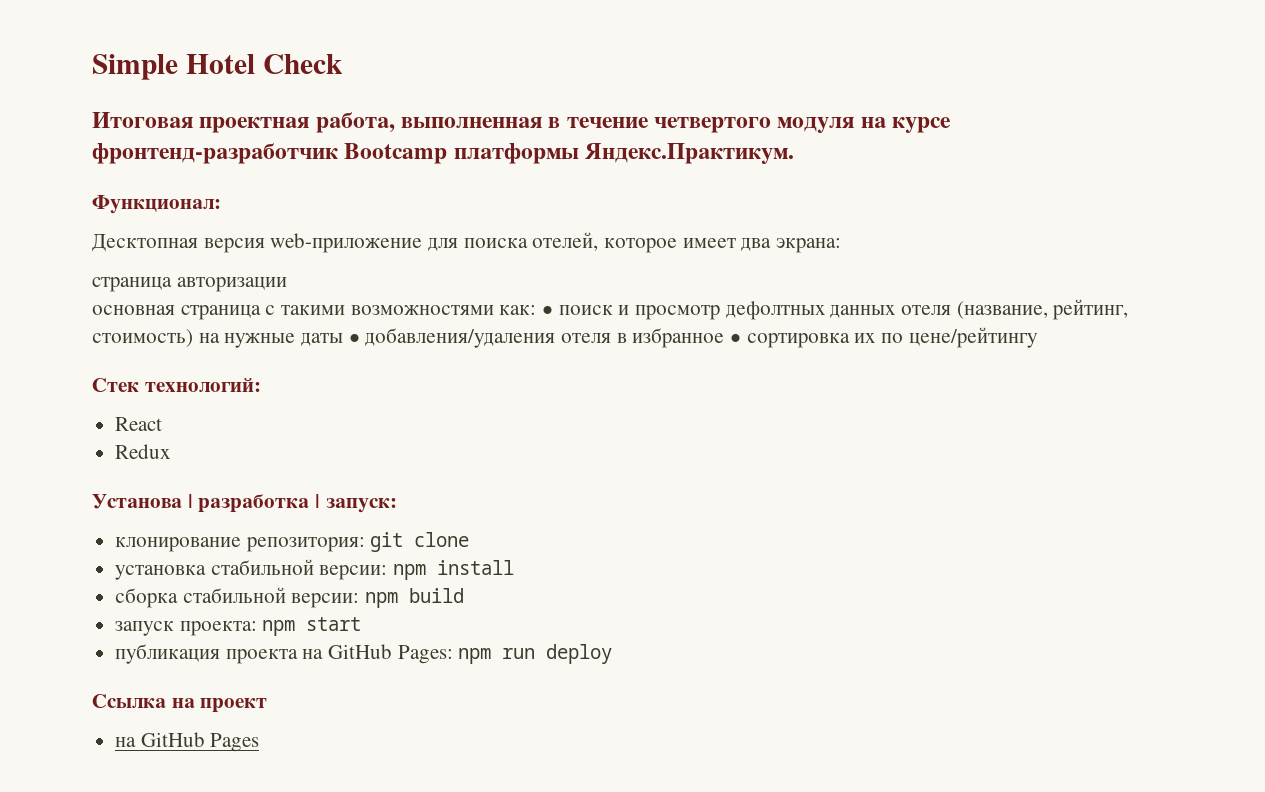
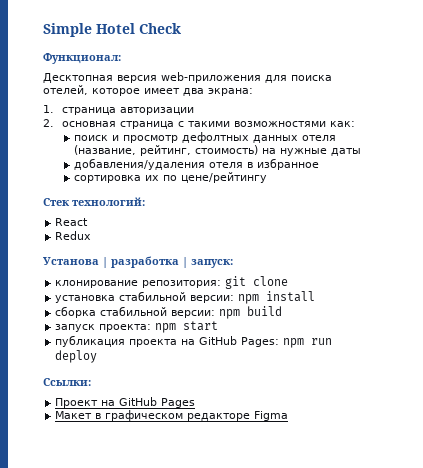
- Итоговая проектная работа, выполненная в течение четвертого модуля на курсе фронтенд-разработчик Bootcamp платформы Яндекс.Практикум.
- Десктопная версия web-приложение для поиска отелей, которое имеет два экрана:
+ Десктопная версия web-приложения для поиска отелей, которое имеет два экрана:
- cтраница авторизации
+ 1. cтраница авторизации
- основная cтраница с такими возможностями как: • поиск и просмотр дефолтных данных отеля (название, рейтинг, стоимость) на нужные даты • добавления/удаления отеля в избранное • сортировка их по цене/рейтингу
+ 2. основная cтраница с такими возможностями как:
+ поиск и просмотр дефолтных данных отеля (название, рейтинг, стоимость) на нужные даты
+ добавления/удаления отеля в избранное
+ сортировка их по цене/рейтингу
- Ссылка на проект
- на GitHub Pages
+ Ссылки:
+ Проект на GitHub Pages
+ Макет в графическом редакторе Figma

